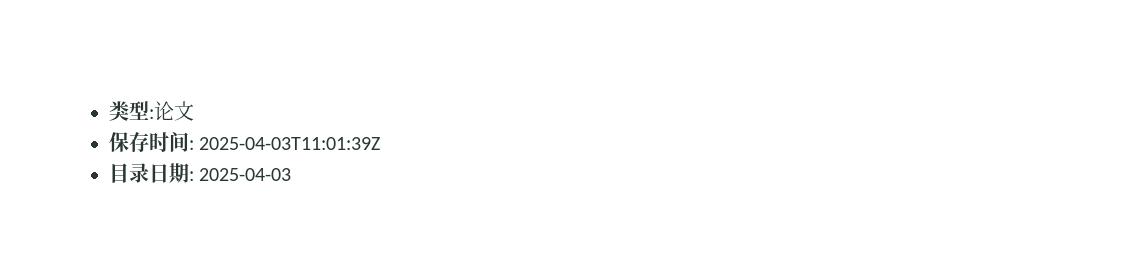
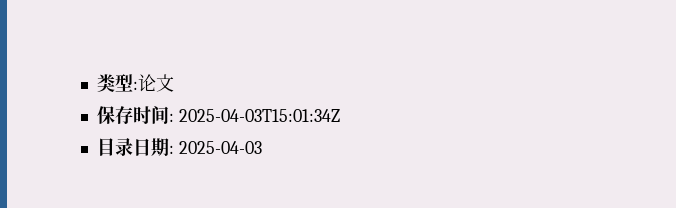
- 保存时间: 2025-04-03T11:01:39Z
+ 保存时间: 2025-04-03T15:01:34Z

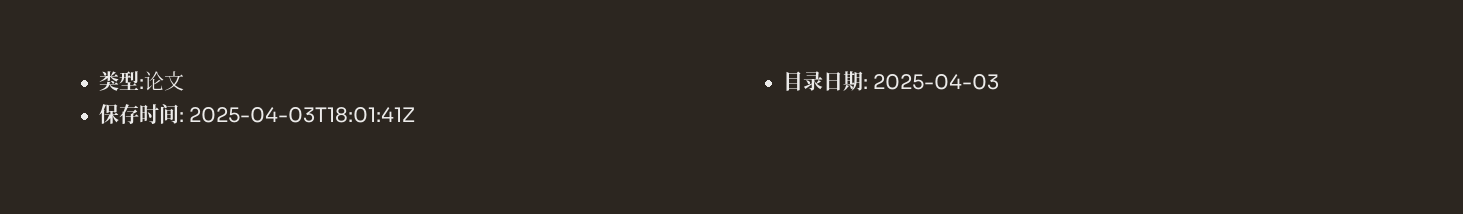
- 保存时间: 2025-04-03T15:01:34Z
+ 保存时间: 2025-04-03T18:01:41Z

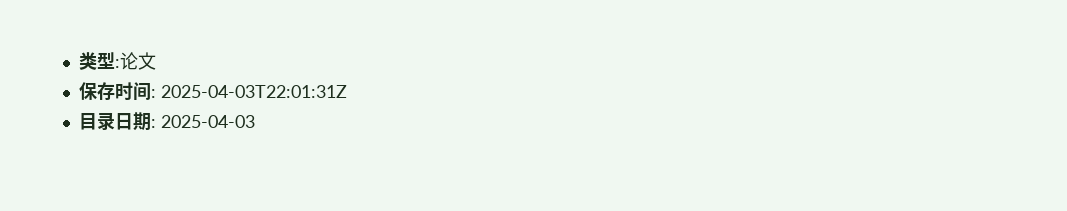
- 保存时间: 2025-04-03T18:01:41Z
+ 保存时间: 2025-04-03T22:01:31Z

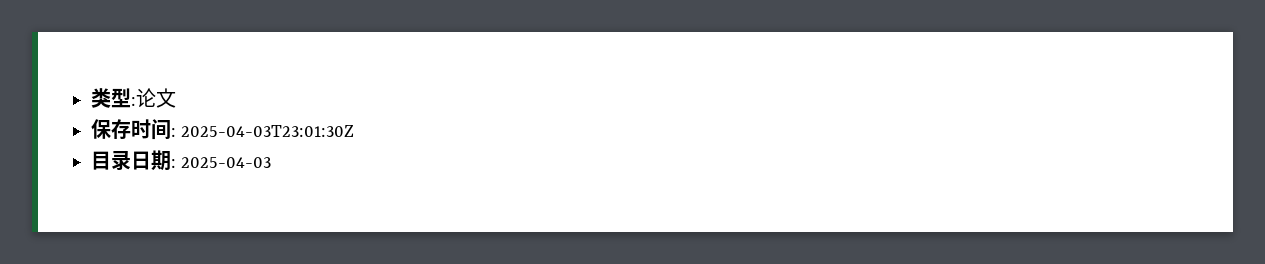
- 保存时间: 2025-04-03T22:01:31Z
+ 保存时间: 2025-04-03T23:01:30Z

